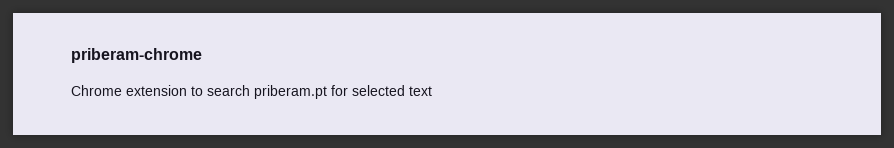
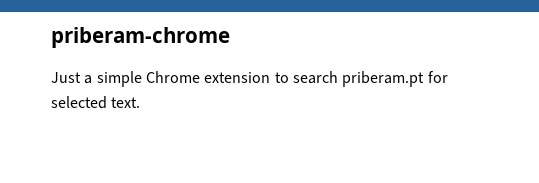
- Chrome extension to search priberam.pt for selected text
+ Just a simple Chrome extension to search priberam.pt for selected text.

